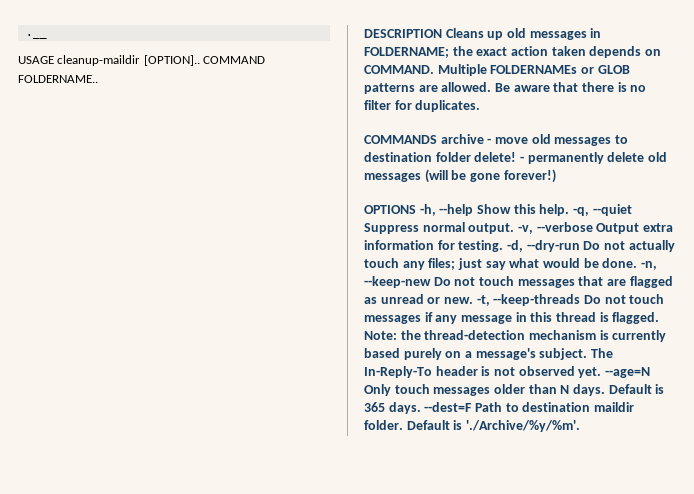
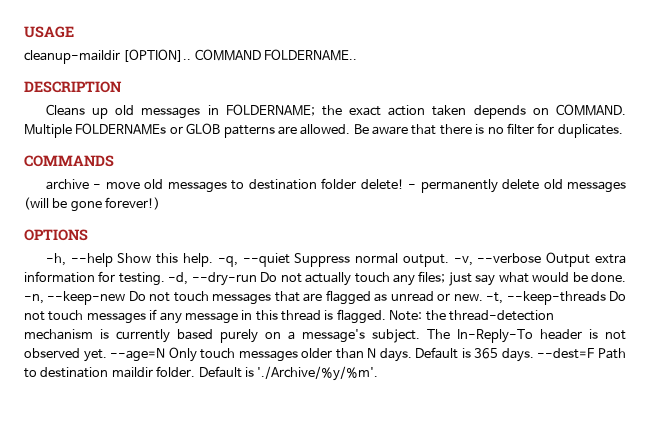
- .__
- USAGE cleanup-maildir [OPTION]..
+ USAGE
+ cleanup-maildir [OPTION]..
- DESCRIPTION Cleans up old messages in FOLDERNAME; the exact action taken depends on COMMAND.
+ DESCRIPTION
+ Cleans up old messages in FOLDERNAME; the exact action taken depends on COMMAND.
- COMMANDS archive - move old messages to destination folder delete!
+ COMMANDS
+ archive - move old messages to destination folder delete!
- OPTIONS -h, --help Show this help.
+ OPTIONS
+ -h, --help Show this help.

